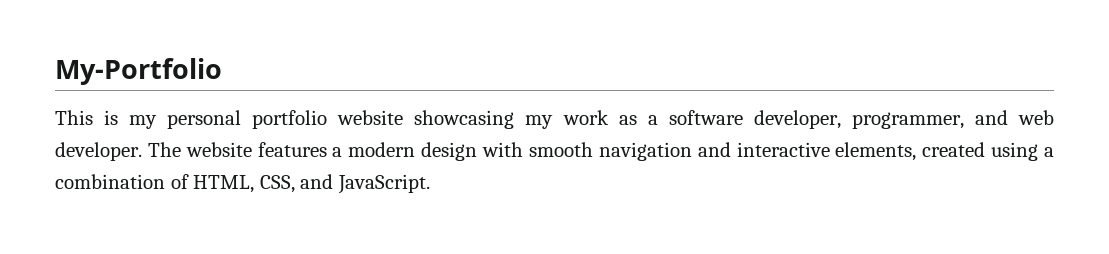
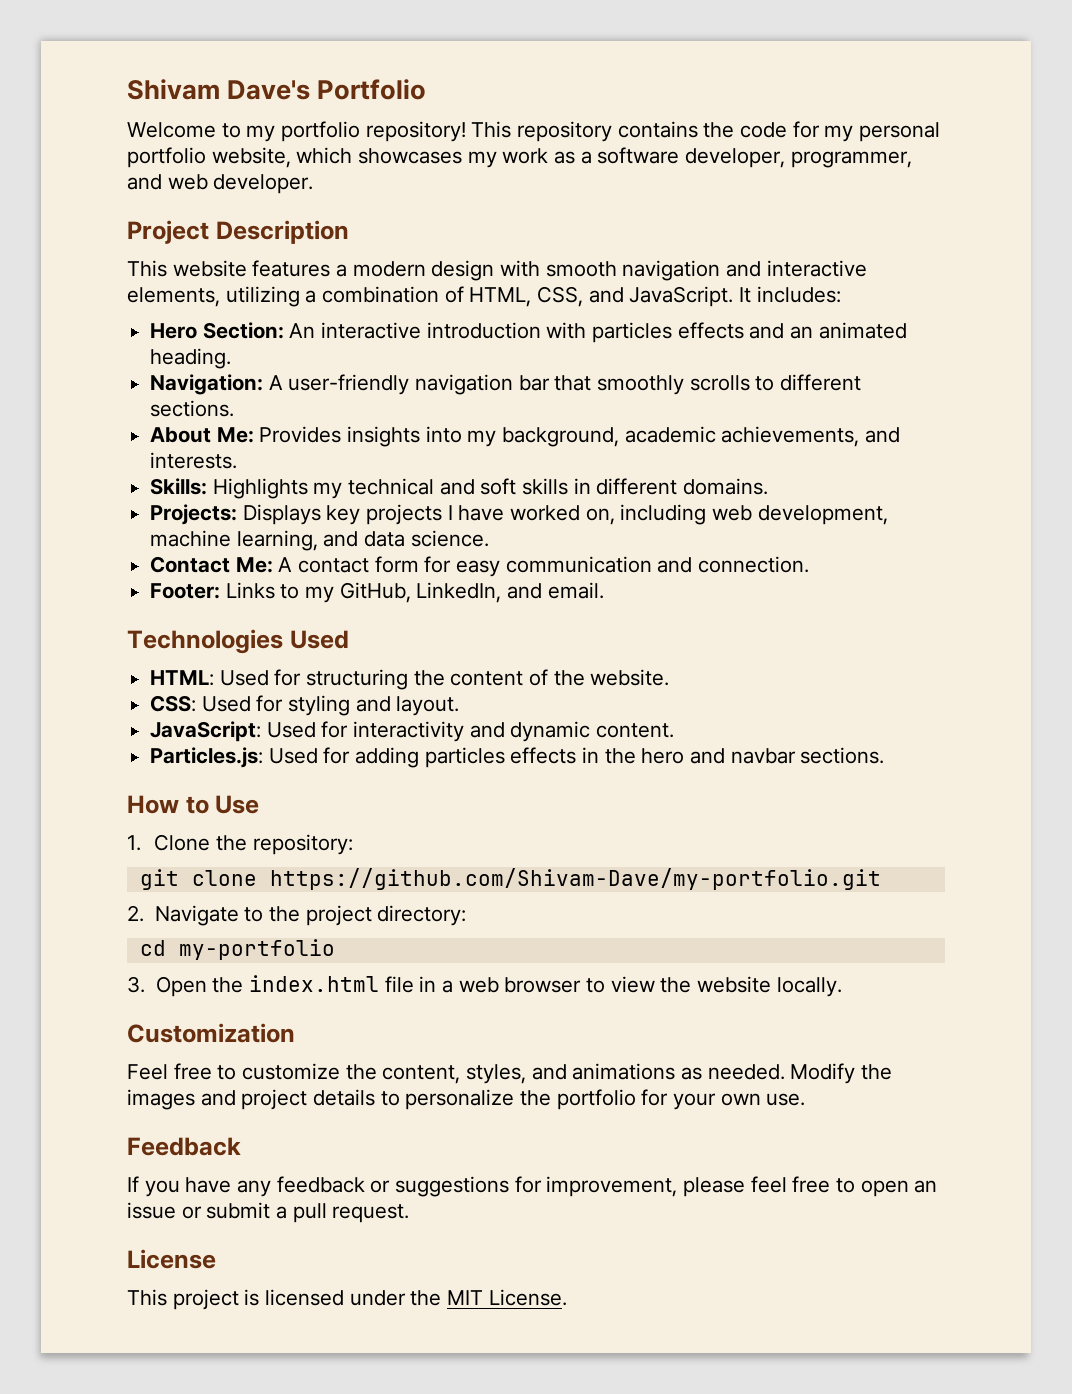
- My-Portfolio
- This is my personal portfolio website showcasing my work as a software developer, programmer, and web developer. The website features a modern design with smooth navigation and interactive elements, created using a combination of HTML, CSS, and JavaScript.
+ Shivam Dave's Portfolio
+ Welcome to my portfolio repository! This repository contains the code for my personal portfolio website, which showcases my work as a software developer, programmer, and web developer.
+ Project Description
+ This website features a modern design with smooth navigation and interactive elements, utilizing a combination of HTML, CSS, and JavaScript.
+ It includes:
+ Hero Section: An interactive introduction with particles effects and an animated heading.
+ Navigation: A user-friendly navigation bar that smoothly scrolls to different sections.
+ About Me: Provides insights into my background, academic achievements, and interests.
+ Skills: Highlights my technical and soft skills in different domains.
+ Projects: Displays key projects I have worked on, including web development, machine learning, and data science.
+ Contact Me: A contact form for easy communication and connection.
+ Footer: Links to my GitHub, LinkedIn, and email.
+ Technologies Used
+ HTML: Used for structuring the content of the website.
+ CSS: Used for styling and layout.
+ JavaScript: Used for interactivity and dynamic content.
+ Particles.js: Used for adding particles effects in the hero and navbar sections.
+ How to Use
+ 1. Clone the repository:
+ git clone https://github.com/Shivam-Dave/my-portfolio.git
+ 2. Navigate to the project directory:
+ cd my-portfolio
+ 3. Open the index.html file in a web browser to view the website locally.
+ Customization
+ Feel free to customize the content, styles, and animations as needed. Modify the images and project details to personalize the portfolio for your own use.
+ Feedback
+ If you have any feedback or suggestions for improvement, please feel free to open an issue or submit a pull request.
+ License
+ This project is licensed under the MIT License.

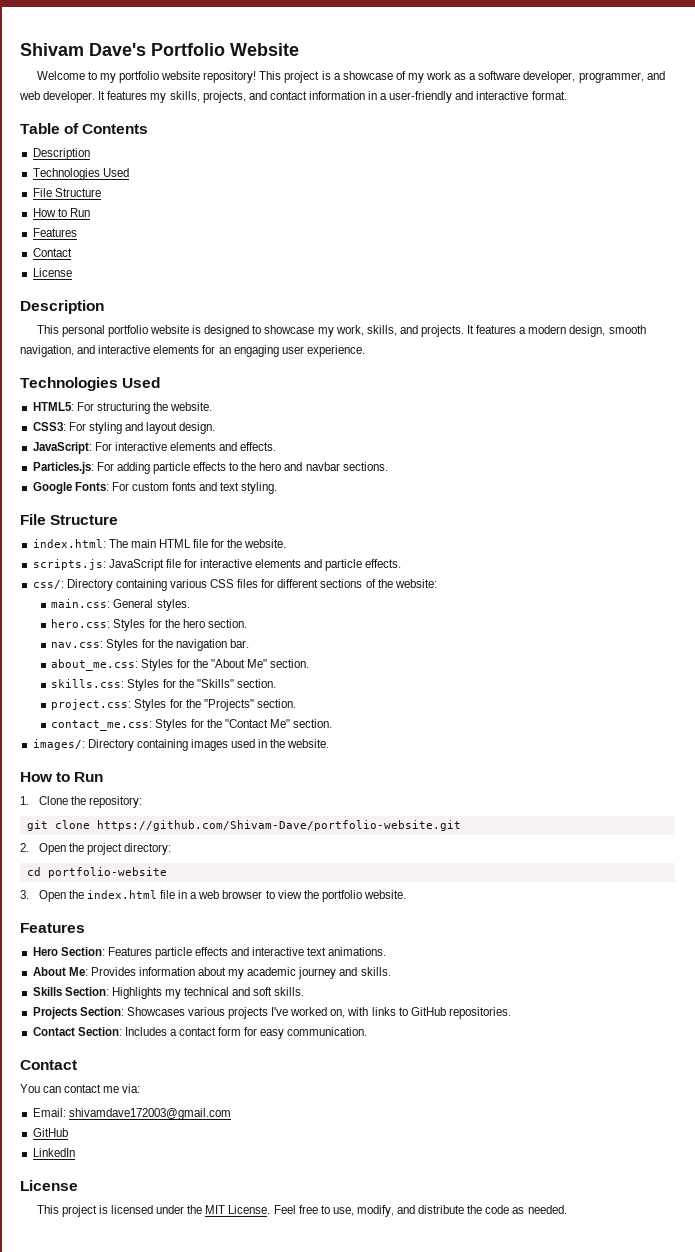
- Shivam Dave's Portfolio
+ Shivam Dave's Portfolio Website
- Welcome to my portfolio repository!
+ Welcome to my portfolio website repository!
- This repository contains the code for my personal portfolio website, which showcases my work as a software developer, programmer, and web developer.
- Project Description
- This website features a modern design with smooth navigation and interactive elements, utilizing a combination of HTML, CSS, and JavaScript. It includes:
- Hero Section: An interactive introduction with particles effects and an animated heading.
- Navigation: A user-friendly navigation bar that smoothly scrolls to different sections.
- About Me: Provides insights into my background, academic achievements, and interests.
- Skills: Highlights my technical and soft skills in different domains.
- Projects: Displays key projects I have worked on, including web development, machine learning, and data science.
- Contact Me: A contact form for easy communication and connection.
- Footer: Links to my GitHub, LinkedIn, and email.
+ This project is a showcase of my work as a software developer, programmer, and web developer. It features my skills, projects, and contact information in a user-friendly and interactive format.
+ Table of Contents
+ Description
  Technologies Used
- HTML: Used for structuring the content of the website.
- CSS: Used for styling and layout.
- JavaScript: Used for interactivity and dynamic content.
- Particles.js: Used for adding particles effects in the hero and navbar sections.
+ File Structure
+ How to Run
+ Features
+ Contact
+ License
+ Description
+ This personal portfolio website is designed to showcase my work, skills, and projects. It features a modern design, smooth navigation, and interactive elements for an engaging user experience.
+ Technologies Used
+ HTML5: For structuring the website.
+ CSS3: For styling and layout design.
+ JavaScript: For interactive elements and effects.
+ Particles.js: For adding particle effects to the hero and navbar sections.
- How to Use
+ Google Fonts: For custom fonts and text styling.
+ File Structure
+ index.html: The main HTML file for the website.
+ scripts.js: JavaScript file for interactive elements and particle effects.
+ css/: Directory containing various CSS files for different sections of the website:
+ main.css: General styles.
+ hero.css: Styles for the hero section.
+ nav.css: Styles for the navigation bar.
+ about_me.css: Styles for the "About Me" section.
+ skills.css: Styles for the "Skills" section.
+ project.css: Styles for the "Projects" section.
+ contact_me.css: Styles for the "Contact Me" section.
+ images/: Directory containing images used in the website.
+ How to Run
- git clone https://github.com/Shivam-Dave/my-portfolio.git
+ git clone https://github.com/Shivam-Dave/portfolio-website.git
- 2. Navigate to the project directory:
+ 2. Open the project directory:
- cd my-portfolio
+ cd portfolio-website
- 3. Open the index.html file in a web browser to view the website locally.
- Customization
- Feel free to customize the content, styles, and animations as needed. Modify the images and project details to personalize the portfolio for your own use.
- Feedback
- If you have any feedback or suggestions for improvement, please feel free to open an issue or submit a pull request.
+ 3. Open the index.html file in a web browser to view the portfolio website.
+ Features
+ Hero Section: Features particle effects and interactive text animations.
+ About Me: Provides information about my academic journey and skills.
+ Skills Section: Highlights my technical and soft skills.
+ Projects Section: Showcases various projects I've worked on, with links to GitHub repositories.
+ Contact Section: Includes a contact form for easy communication.
+ Contact
+ You can contact me via:
+ Email: shivamdave172003@gmail.com
+ GitHub
+ LinkedIn
+ Feel free to use, modify, and distribute the code as needed.

